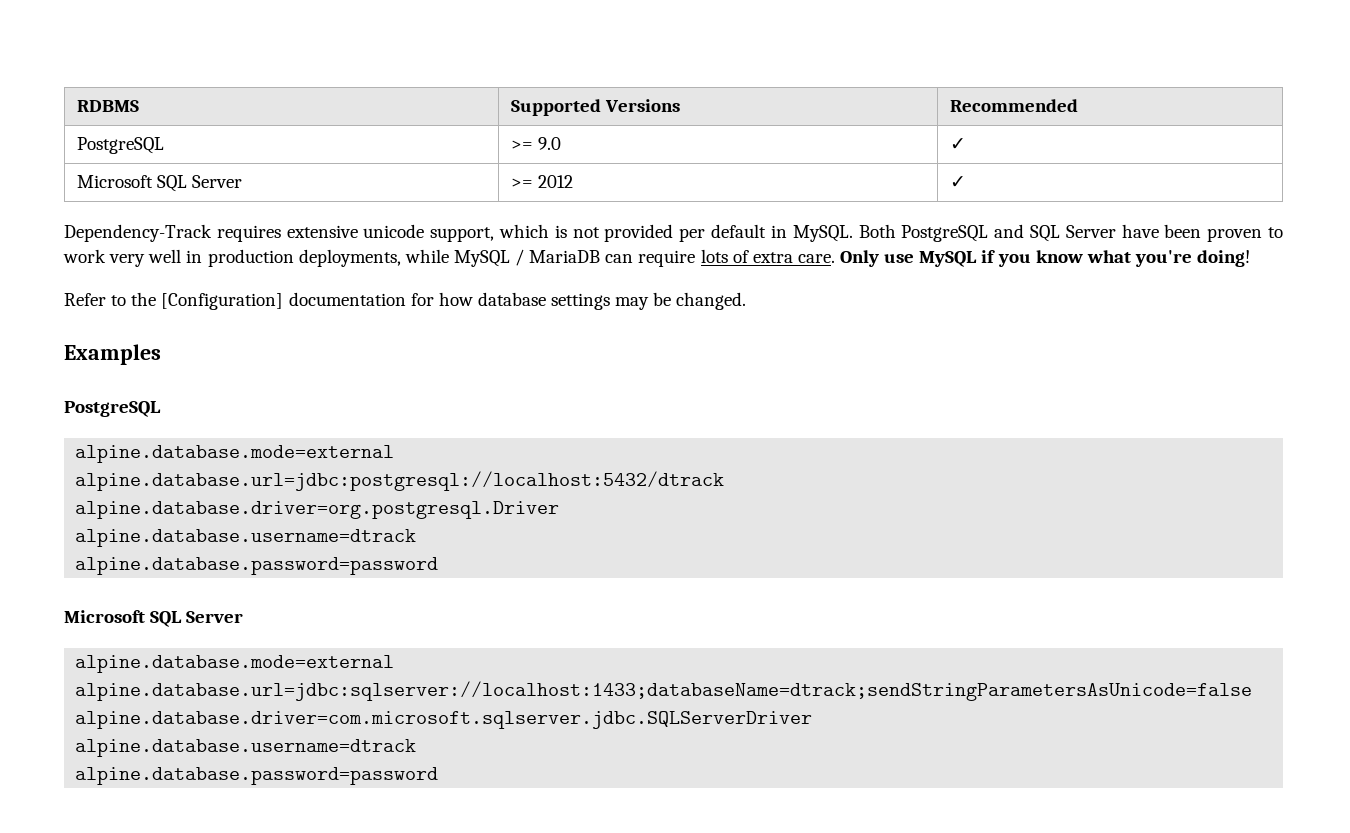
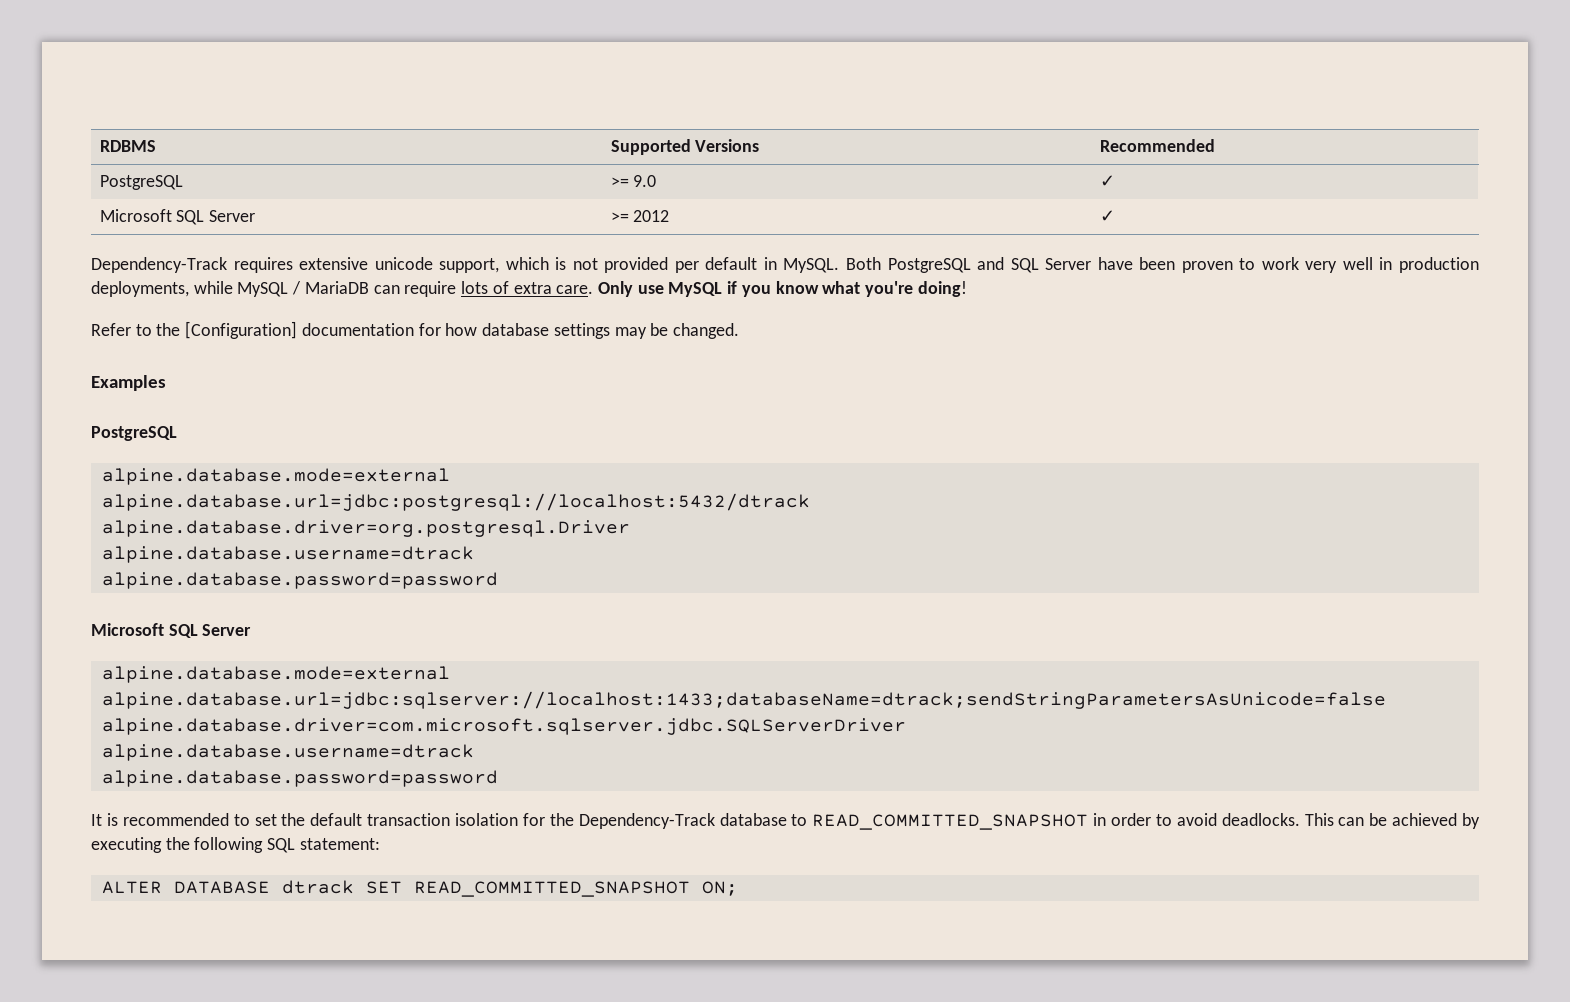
+ It is recommended to set the default transaction isolation for the Dependency-Track database to READ_COMMITTED_SNAPSHOT in order to avoid deadlocks. This can be achieved by executing the following SQL statement:
+ ALTER DATABASE dtrack SET READ_COMMITTED_SNAPSHOT ON;

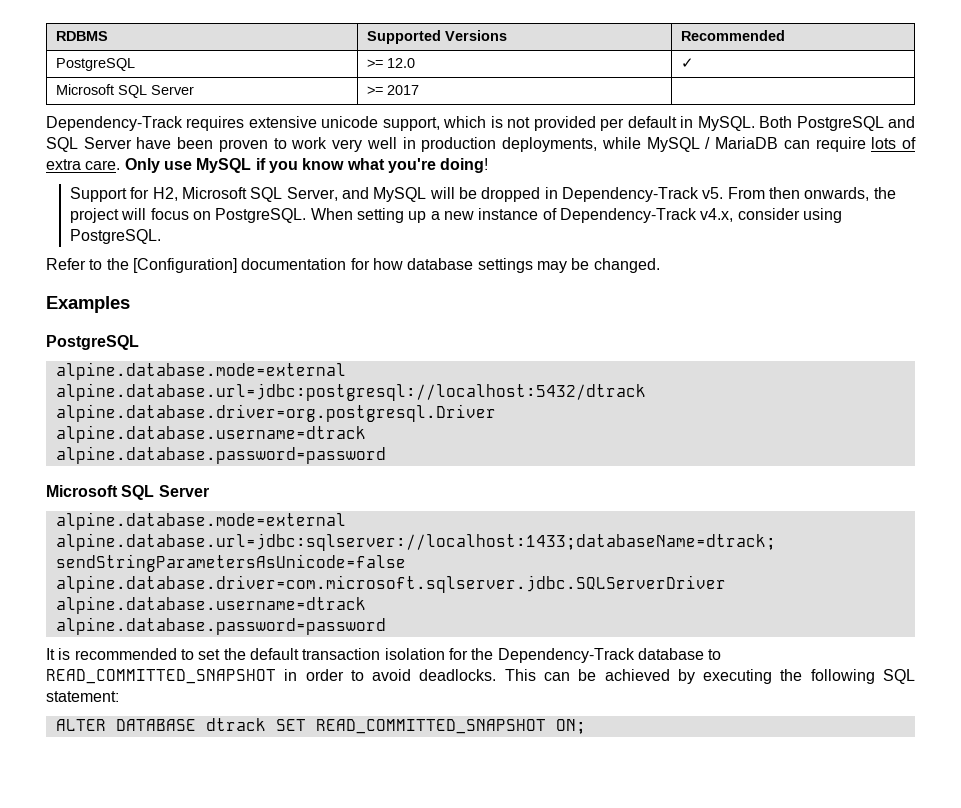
- PostgreSQL | >= 9.0 | ✓
+ PostgreSQL | >= 12.0 | ✓
- Microsoft SQL Server | >= 2012 | ✓
+ Microsoft SQL Server | >= 2017 |
+ Support for H2, Microsoft SQL Server, and MySQL will be dropped in Dependency-Track v5. From then onwards, the project will focus on PostgreSQL. When setting up a new instance of Dependency-Track v4.x, consider using PostgreSQL.

